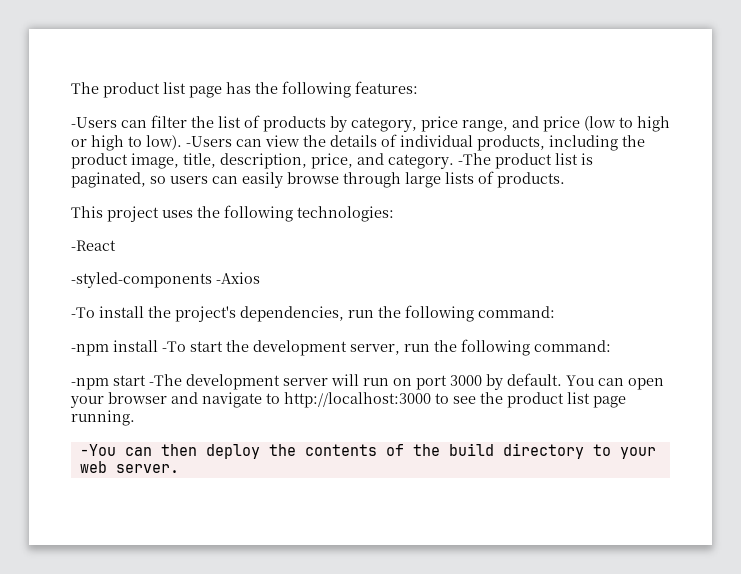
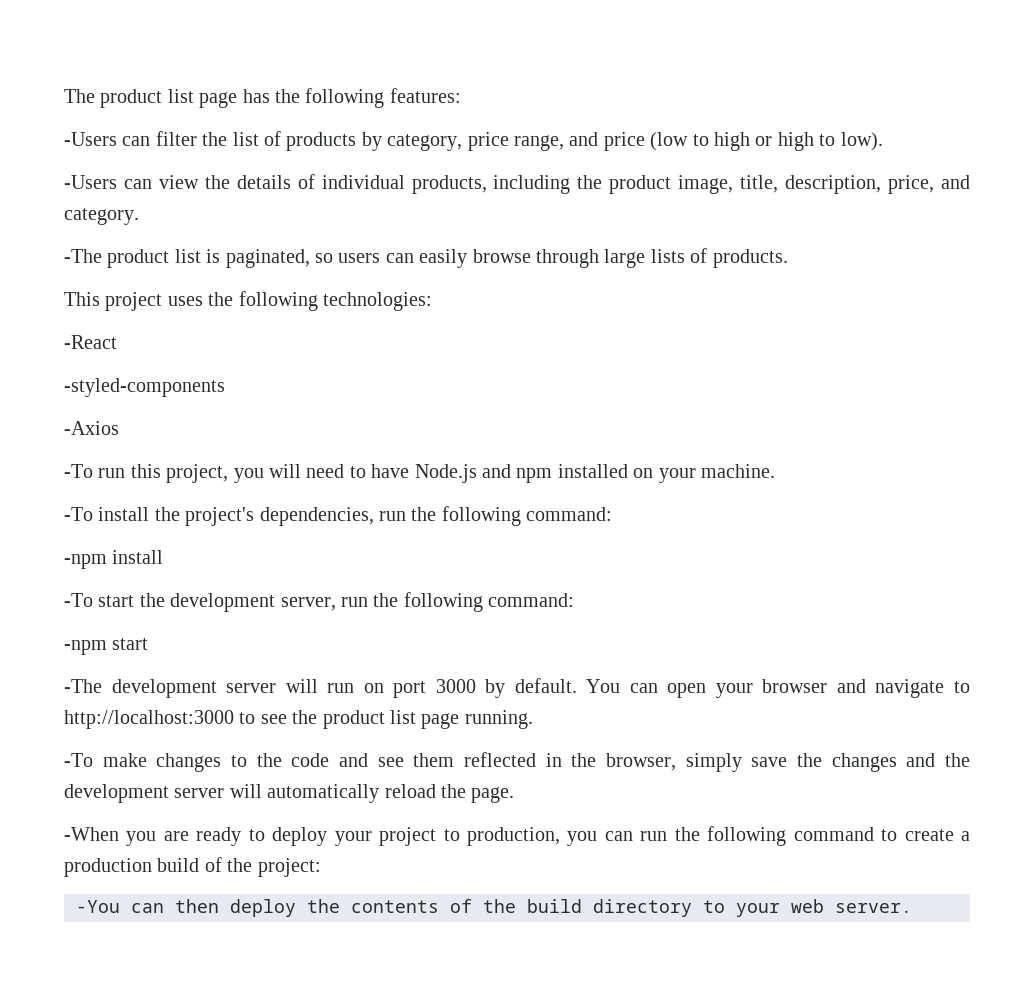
- -Users can filter the list of products by category, price range, and price (low to high or high to low). -Users can view the details of individual products, including the product image, title, description, price, and category. -The product list is paginated, so users can easily browse through large lists of products.
+ -Users can filter the list of products by category, price range, and price (low to high or high to low).
+ -Users can view the details of individual products, including the product image, title, description, price, and category.
+ -The product list is paginated, so users can easily browse through large lists of products.
- -styled-components -Axios
+ -styled-components
+ -Axios
+ -To run this project, you will need to have Node.js and npm installed on your machine.
- -npm install -To start the development server, run the following command:
+ -npm install
+ -To start the development server, run the following command:
- -npm start -The development server will run on port 3000 by default.
+ -npm start
+ -The development server will run on port 3000 by default.
+ -To make changes to the code and see them reflected in the browser, simply save the changes and the development server will automatically reload the page.
+ -When you are ready to deploy your project to production, you can run the following command to create a production build of the project:

